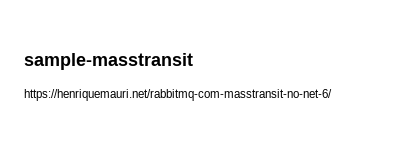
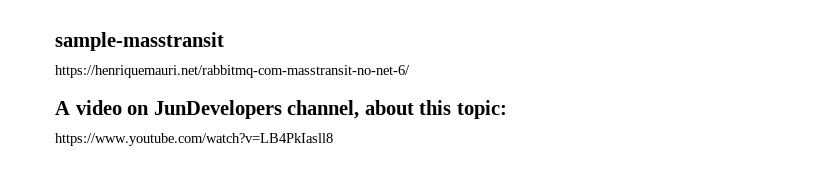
+ A video on JunDevelopers channel, about this topic:
+ https://www.youtube.com/watch?v=LB4PkIasll8

